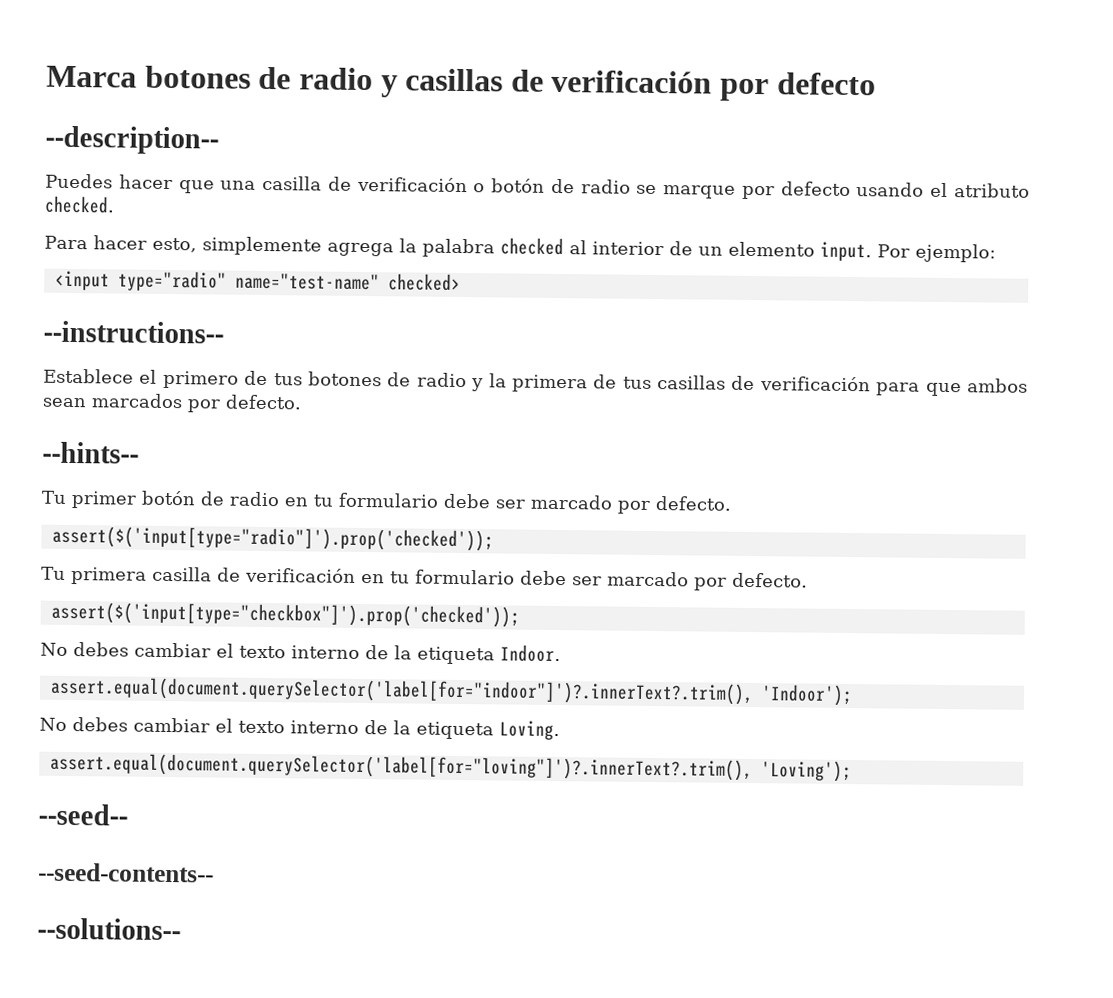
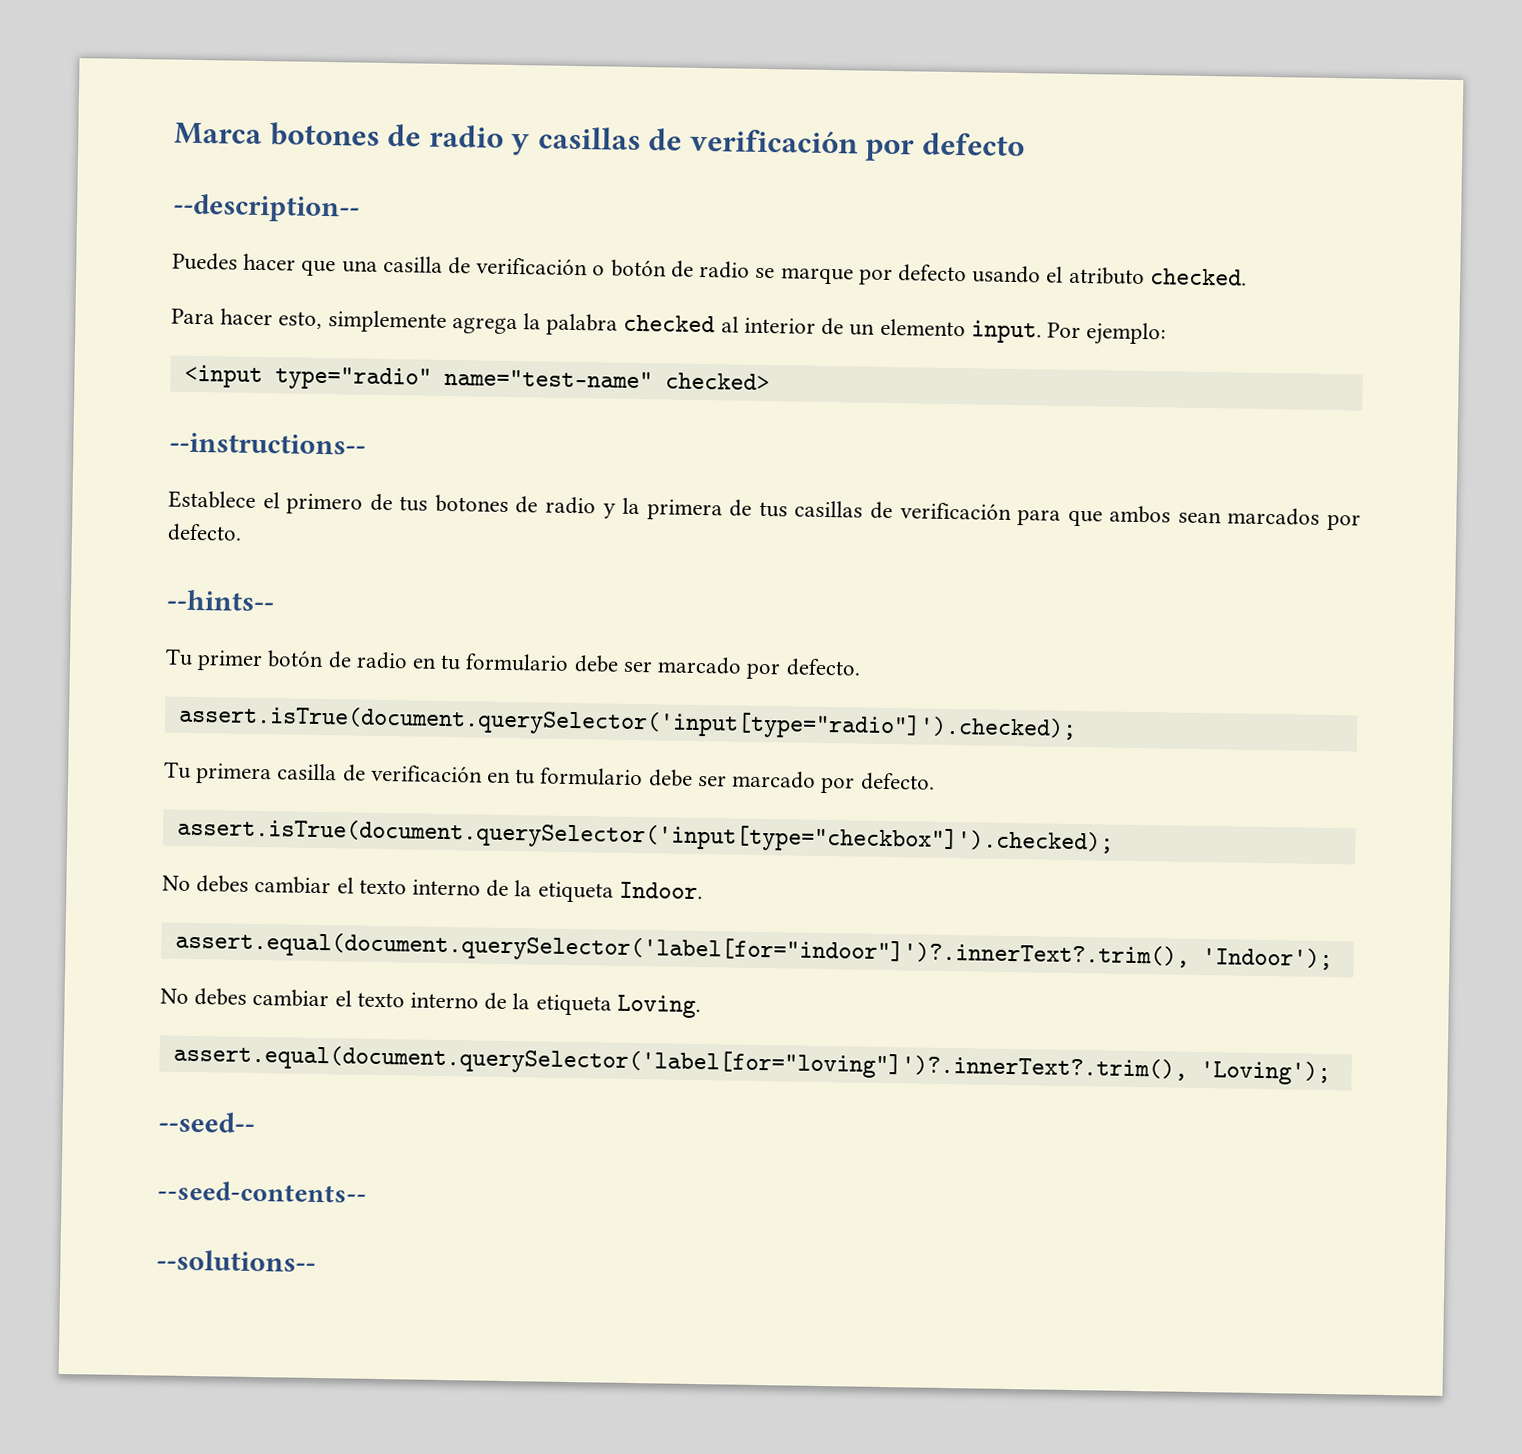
- assert($('input[type="radio"]').prop('checked'));
+ assert.isTrue(document.querySelector('input[type="radio"]').checked);
- assert($('input[type="checkbox"]').prop('checked'));
+ assert.isTrue(document.querySelector('input[type="checkbox"]').checked);

